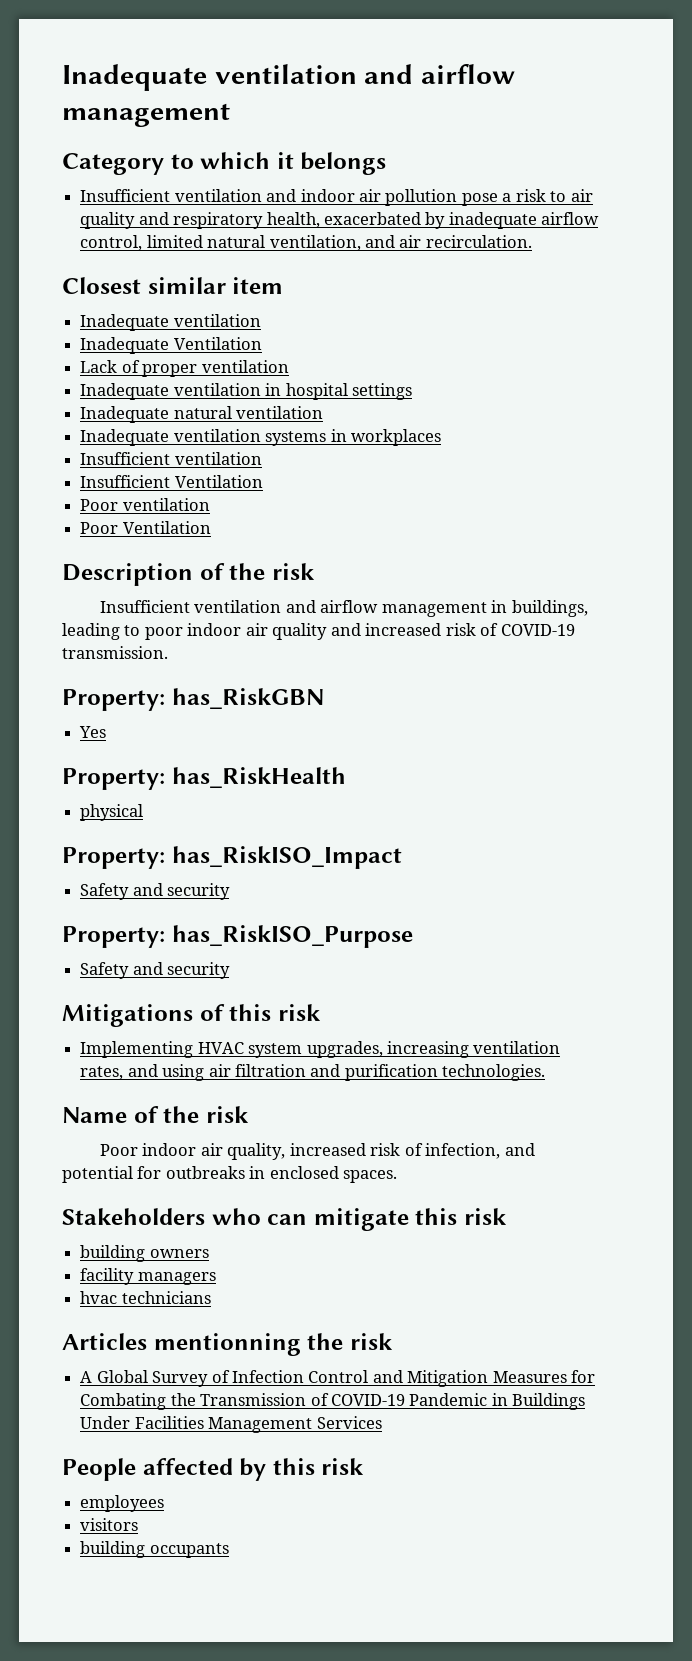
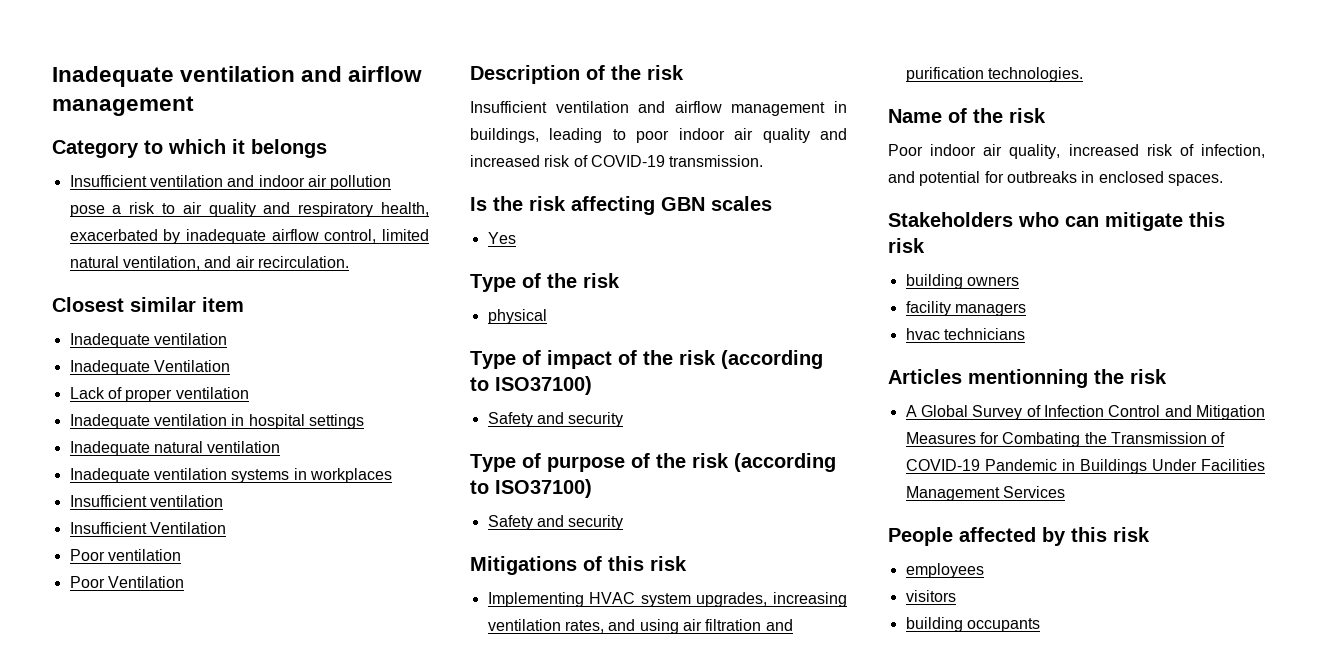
- Property: has_RiskGBN
+ Is the risk affecting GBN scales
  Yes
- Property: has_RiskHealth
+ Type of the risk
  physical
- Property: has_RiskISO_Impact
+ Type of impact of the risk (according to ISO37100)
  Safety and security
- Property: has_RiskISO_Purpose
+ Type of purpose of the risk (according to ISO37100)

